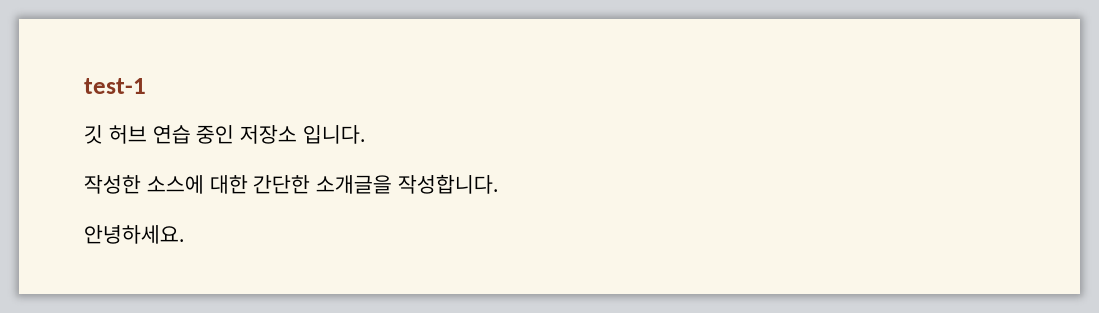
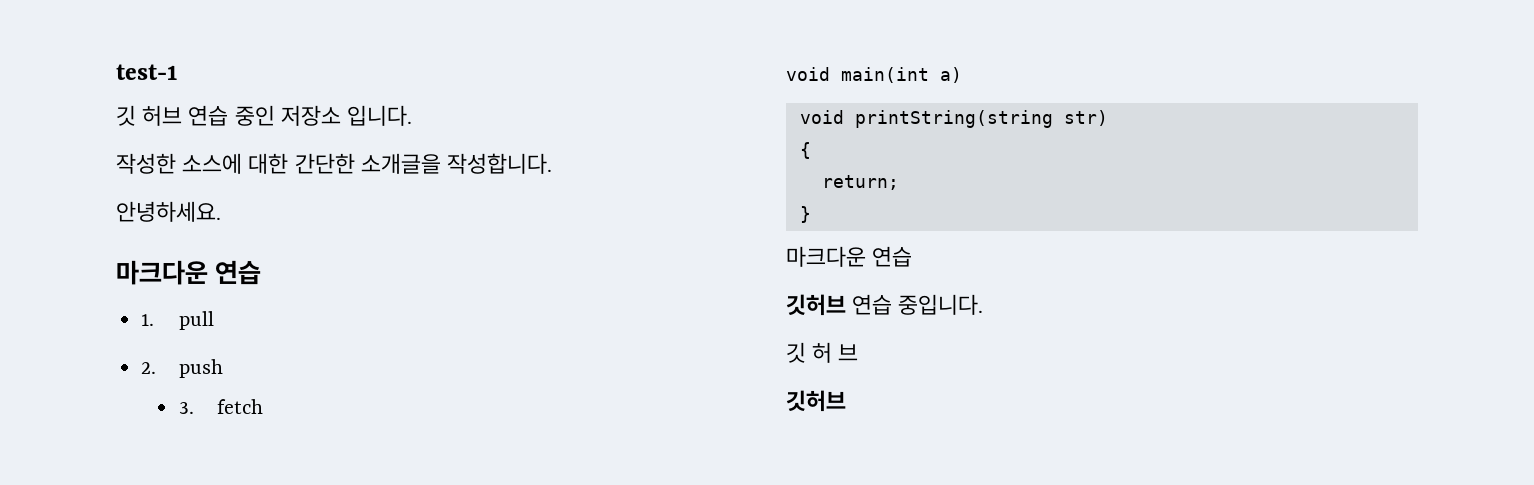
  안녕하세요.
+ 마크다운 연습
+ 1. pull
+ 2. push
+ 3. fetch
+ void main(int a)
+ void printString(string str)
+ {
+ return;
+ }
+ 마크다운 연습
+ 깃허브 연습 중입니다.
+ 깃 허 브
+ 깃허브

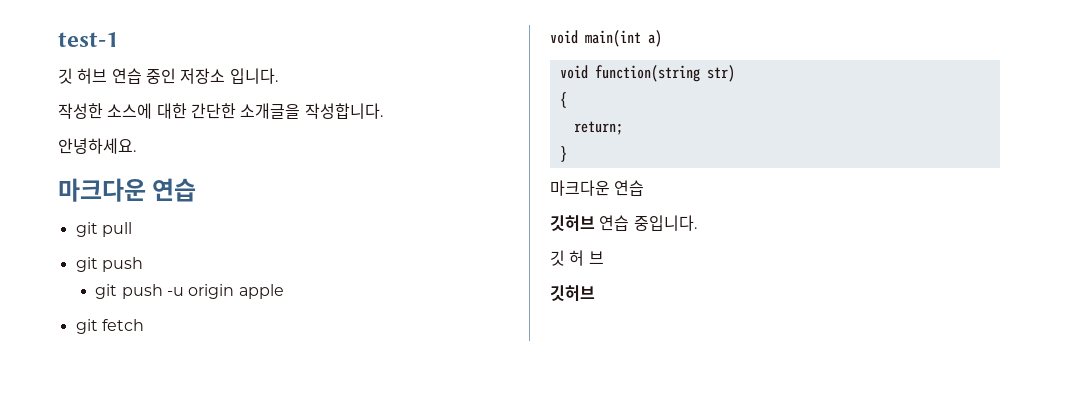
- 1. pull
- 2. push
+ git pull
+ git push
- 3. fetch
+ git push -u origin apple
+ git fetch
- void printString(string str)
+ void function(string str)

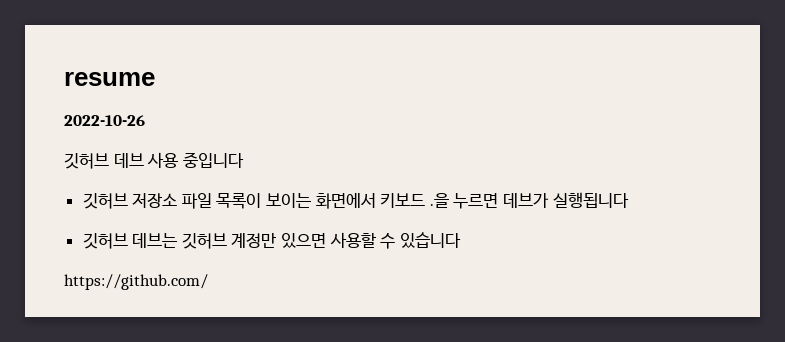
- test-1
- 깃 허브 연습 중인 저장소 입니다.
- 작성한 소스에 대한 간단한 소개글을 작성합니다.
- 안녕하세요.
- 마크다운 연습
- git pull
- git push
- git push -u origin apple
- git fetch
- void main(int a)
- void function(string str)
- {
- return;
- }
- 마크다운 연습
- 깃허브 연습 중입니다.
- 깃 허 브
- 깃허브
+ resume
+ 2022-10-26
+ 깃허브 데브 사용 중입니다
+ 깃허브 저장소 파일 목록이 보이는 화면에서 키보드 .을 누르면 데브가 실행됩니다
+ 깃허브 데브는 깃허브 계정만 있으면 사용할 수 있습니다
+ https://github.com/

